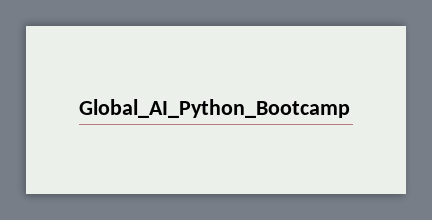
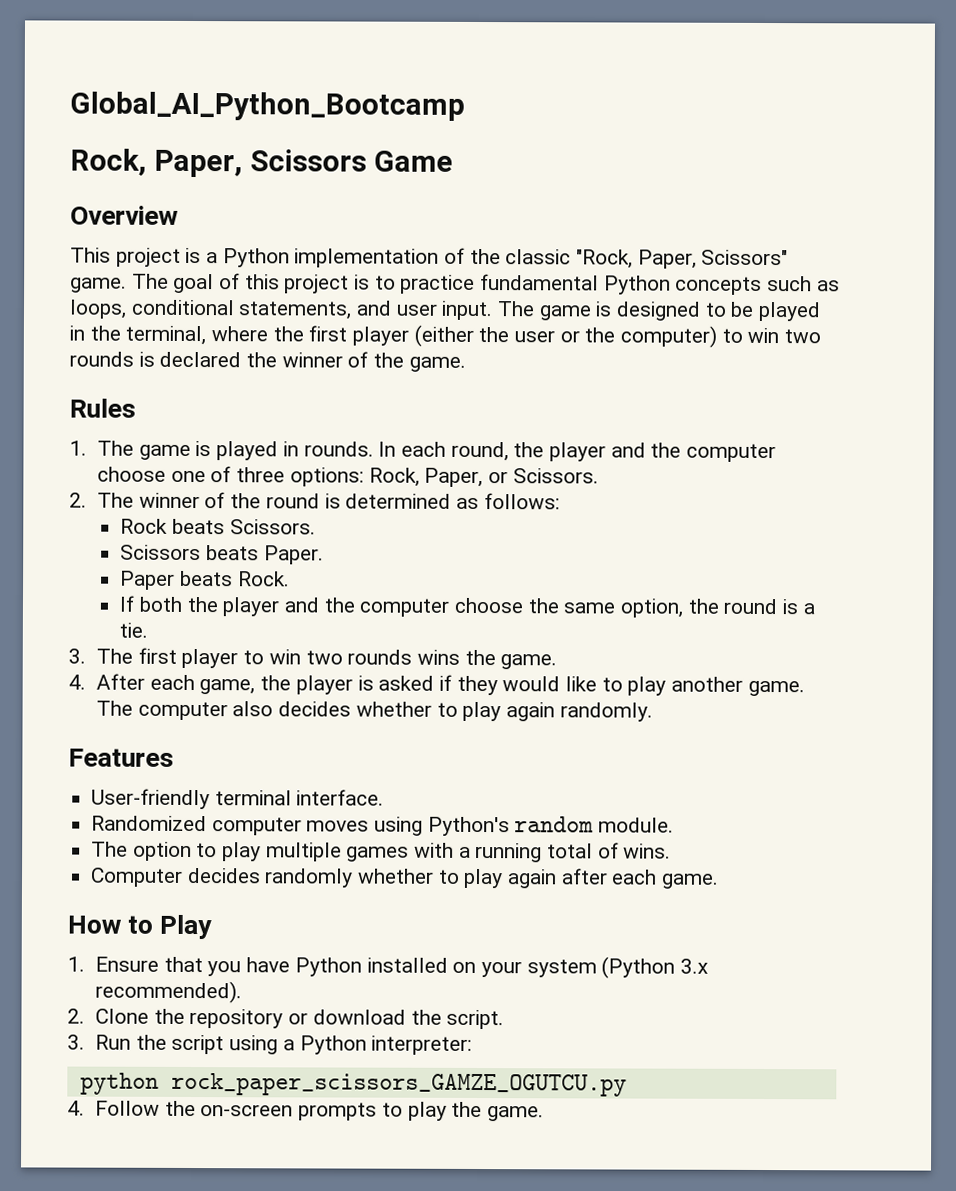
+ Rock, Paper, Scissors Game
+ Overview
+ This project is a Python implementation of the classic "Rock, Paper, Scissors" game. The goal of this project is to practice fundamental Python concepts such as loops, conditional statements, and user input. The game is designed to be played in the terminal, where the first player (either the user or the computer) to win two rounds is declared the winner of the game.
+ Rules
+ 1. The game is played in rounds. In each round, the player and the computer choose one of three options: Rock, Paper, or Scissors.
+ 2. The winner of the round is determined as follows:
+ Rock beats Scissors.
+ Scissors beats Paper.
+ Paper beats Rock.
+ If both the player and the computer choose the same option, the round is a tie.
+ 3. The first player to win two rounds wins the game.
+ 4. After each game, the player is asked if they would like to play another game. The computer also decides whether to play again randomly.
+ Features
+ User-friendly terminal interface.
+ Randomized computer moves using Python's random module.
+ The option to play multiple games with a running total of wins.
+ Computer decides randomly whether to play again after each game.
+ How to Play
+ 1. Ensure that you have Python installed on your system (Python 3.x recommended).
+ 2. Clone the repository or download the script.
+ 3. Run the script using a Python interpreter:
+ python rock_paper_scissors_GAMZE_OGUTCU.py
+ 4. Follow the on-screen prompts to play the game.

